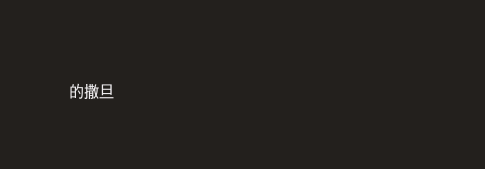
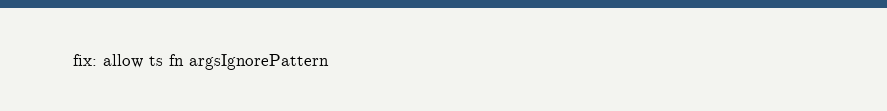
- 的撒旦
+ fix: allow ts fn argsIgnorePattern

